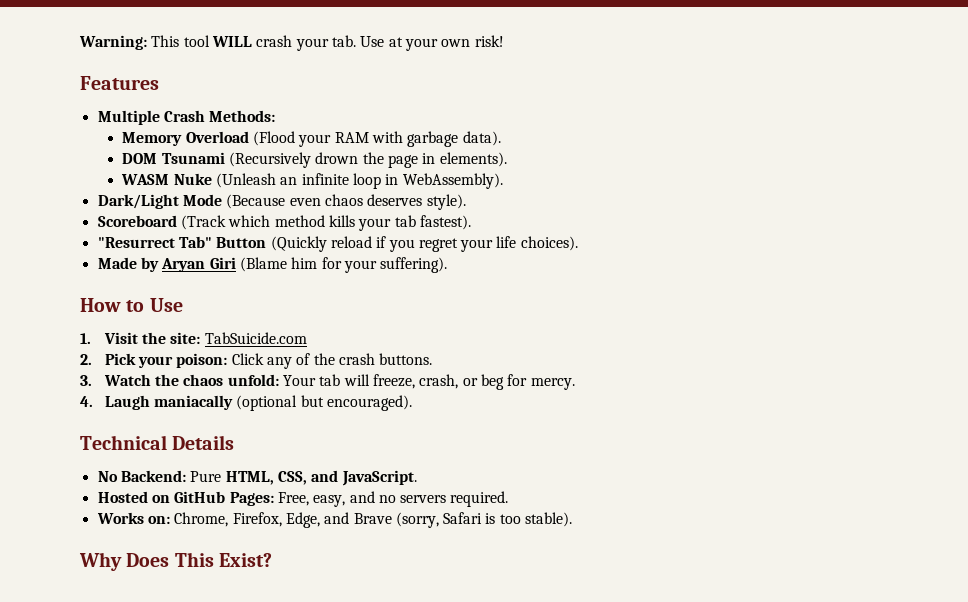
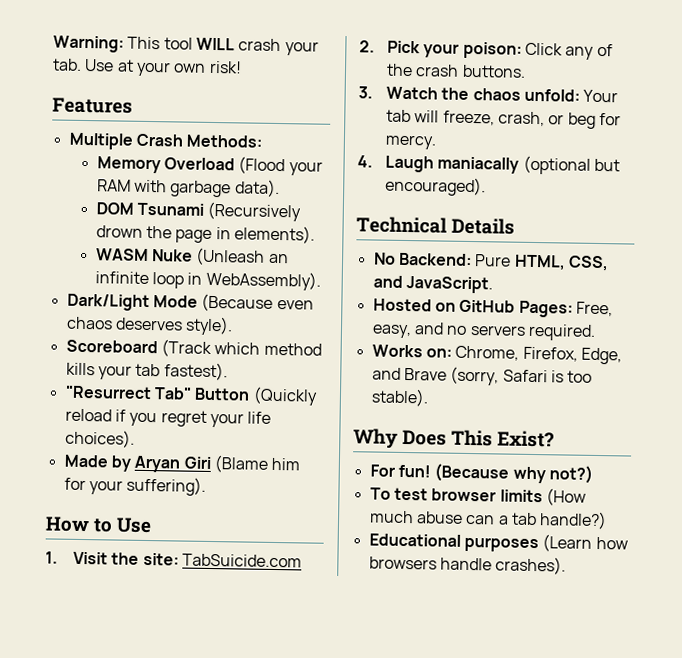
+ For fun! (Because why not?)
+ To test browser limits (How much abuse can a tab handle?)
+ Educational purposes (Learn how browsers handle crashes).

